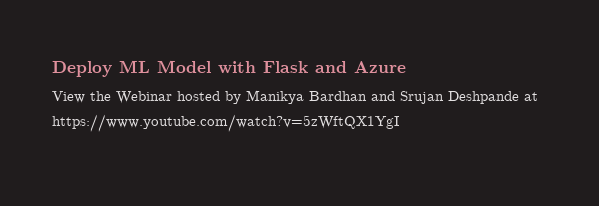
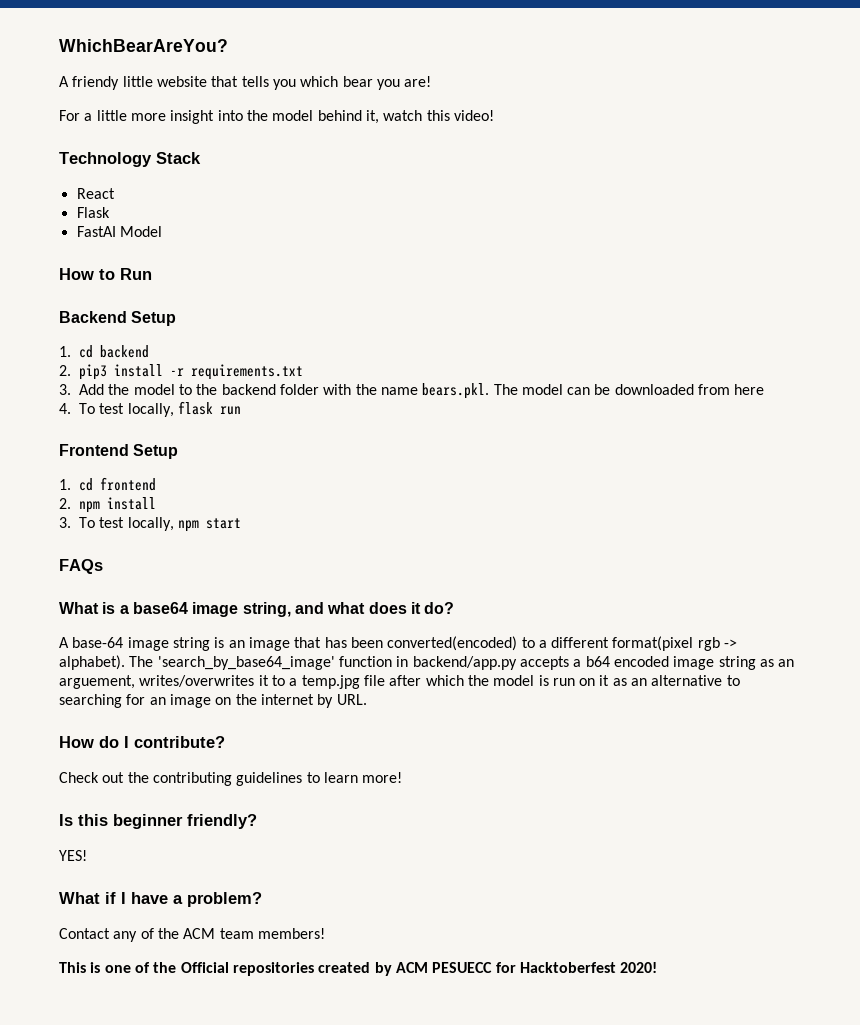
- Deploy ML Model with Flask and Azure
- View the Webinar hosted by Manikya Bardhan and Srujan Deshpande at https://www.youtube.com/watch?v=5zWftQX1YgI
+ WhichBearAreYou?
+ A friendy little website that tells you which bear you are!
+ For a little more insight into the model behind it, watch this video!
+ Technology Stack
+ React
+ Flask
+ FastAI Model
+ How to Run
+ Backend Setup
+ 1. cd backend
+ 2. pip3 install -r requirements.txt
+ 3. Add the model to the backend folder with the name bears.pkl. The model can be downloaded from here
+ 4. To test locally, flask run
+ Frontend Setup
+ 1. cd frontend
+ 2. npm install
+ 3. To test locally, npm start
+ FAQs
+ What is a base64 image string, and what does it do?
+ A base-64 image string is an image that has been converted(encoded) to a different format(pixel rgb -> alphabet). The 'search_by_base64_image' function in backend/app.py accepts a b64 encoded image string as an arguement, writes/overwrites it to a temp.jpg file after which the model is run on it as an alternative to searching for an image on the internet by URL.
+ How do I contribute?
+ Check out the contributing guidelines to learn more!
+ Is this beginner friendly?
+ YES!
+ What if I have a problem?
+ Contact any of the ACM team members!
+ This is one of the Official repositories created by ACM PESUECC for Hacktoberfest 2020!

